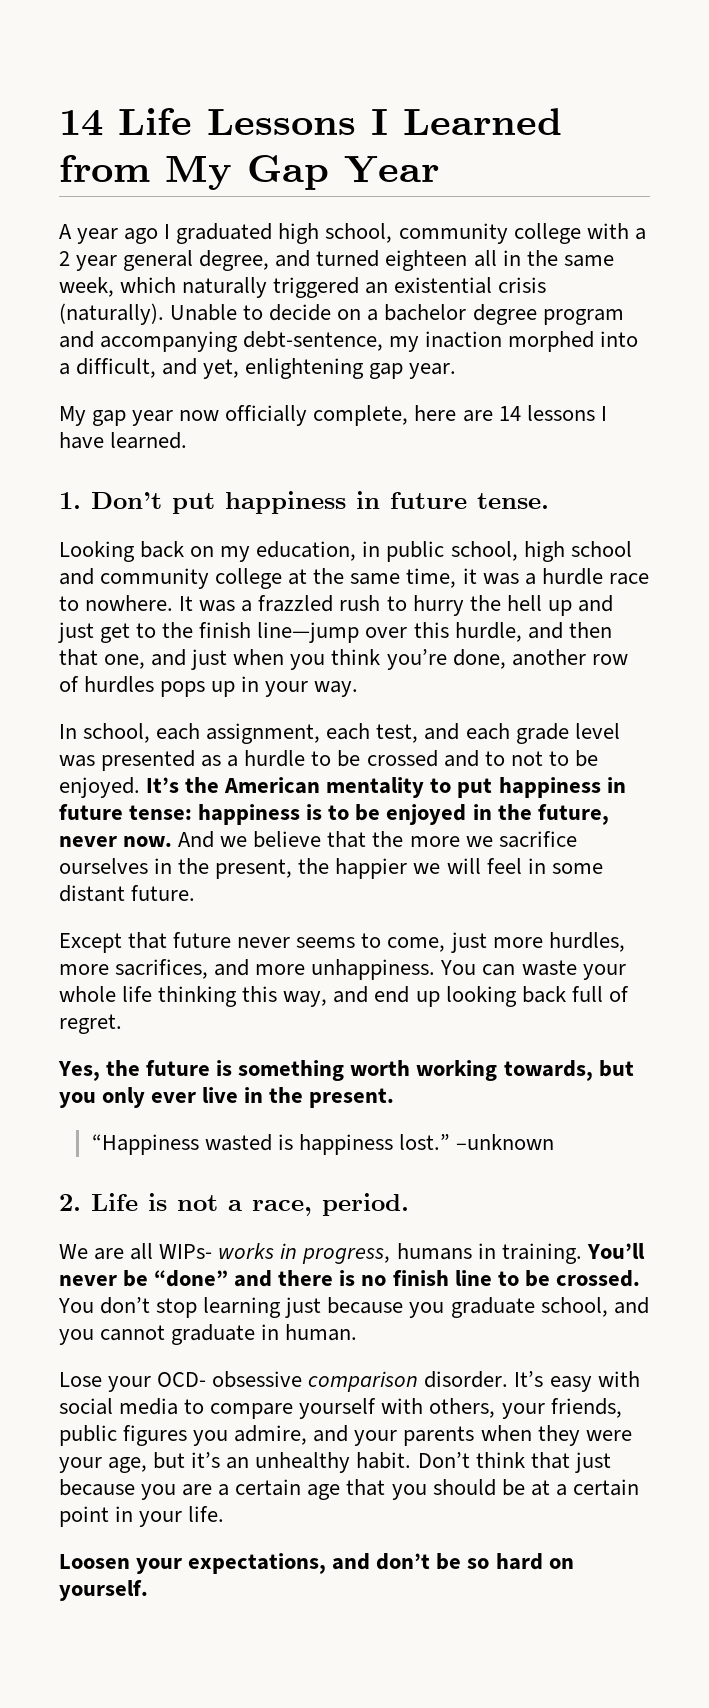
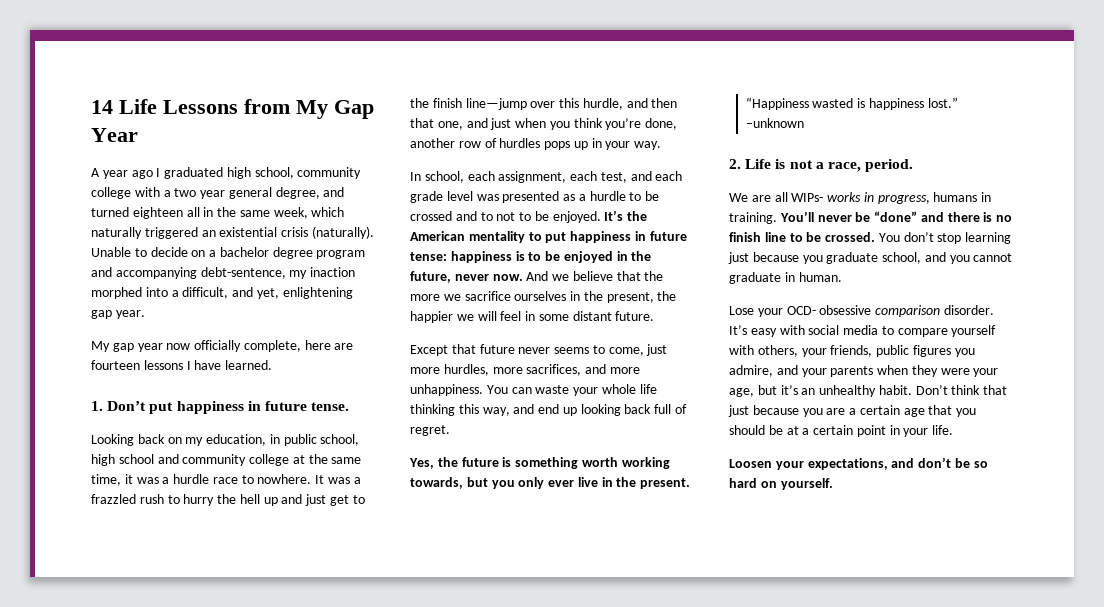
- 14 Life Lessons I Learned from My Gap Year
+ 14 Life Lessons from My Gap Year
- A year ago I graduated high school, community college with a 2 year general degree, and turned eighteen all in the same week, which naturally triggered an existential crisis (naturally).
+ A year ago I graduated high school, community college with a two year general degree, and turned eighteen all in the same week, which naturally triggered an existential crisis (naturally).
- My gap year now officially complete, here are 14 lessons I have learned.
+ My gap year now officially complete, here are fourteen lessons I have learned.

